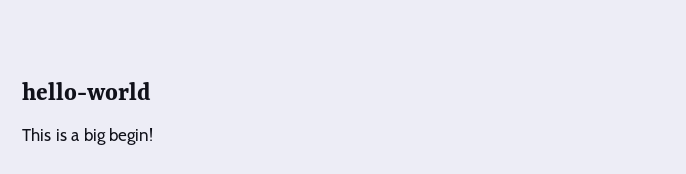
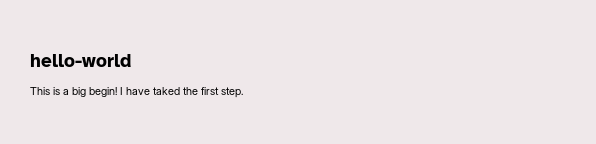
+ I have taked the first step.

